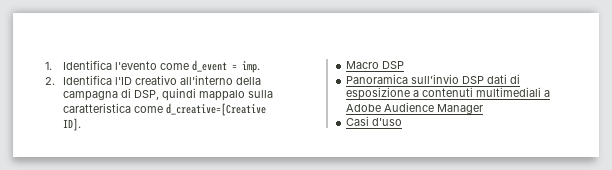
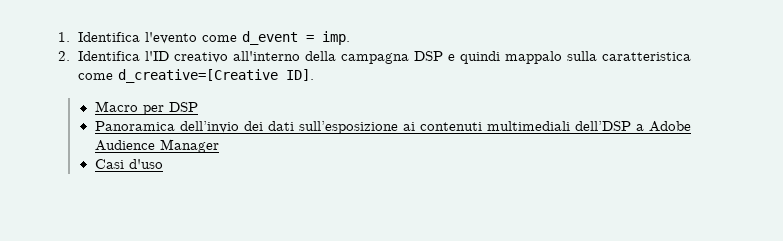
- 2. Identifica l'ID creativo all'interno della campagna di DSP, quindi mappalo sulla caratteristica come d_creative=[Creative ID].
+ 2. Identifica l'ID creativo all'interno della campagna DSP e quindi mappalo sulla caratteristica come d_creative=[Creative ID].
- Macro DSP
+ Macro per DSP
- Panoramica sull’invio DSP dati di esposizione a contenuti multimediali a Adobe Audience Manager
+ Panoramica dell’invio dei dati sull’esposizione ai contenuti multimediali dell’DSP a Adobe Audience Manager

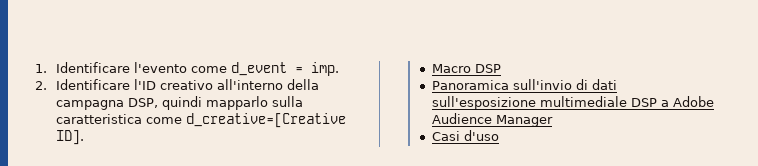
- 1. Identifica l'evento come d_event = imp.
+ 1. Identificare l'evento come d_event = imp.
- 2. Identifica l'ID creativo all'interno della campagna DSP e quindi mappalo sulla caratteristica come d_creative=[Creative ID].
+ 2. Identificare l'ID creativo all'interno della campagna DSP, quindi mapparlo sulla caratteristica come d_creative=[Creative ID].
- Macro per DSP
+ Macro DSP
- Panoramica dell’invio dei dati sull’esposizione ai contenuti multimediali dell’DSP a Adobe Audience Manager
+ Panoramica sull'invio di dati sull'esposizione multimediale DSP a Adobe Audience Manager

